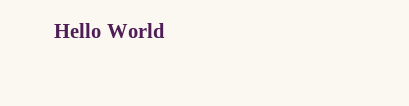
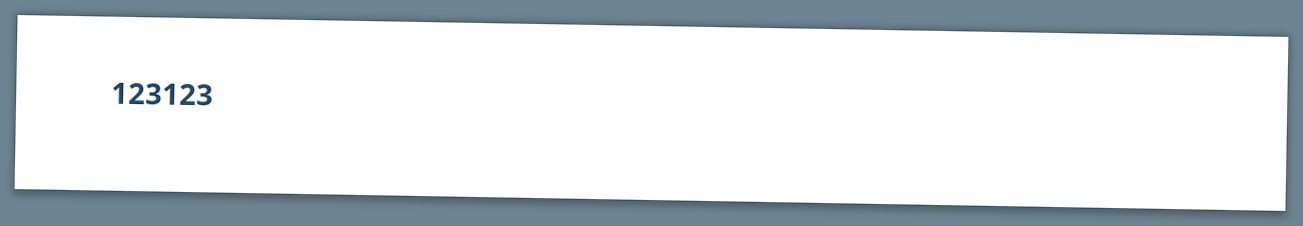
- Hello World
+ 123123

